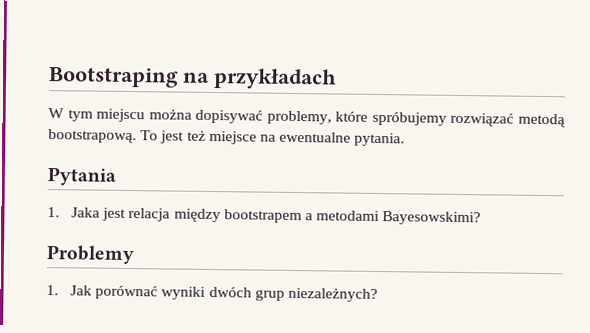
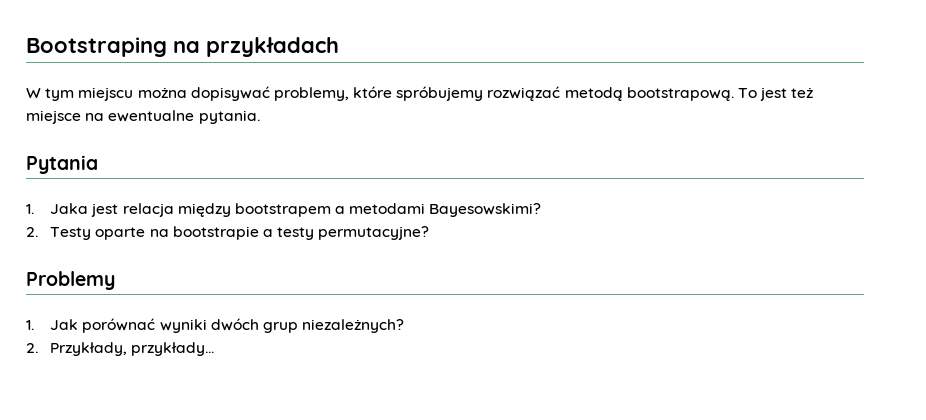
+ 2. Testy oparte na bootstrapie a testy permutacyjne?
+ 2. Przykłady, przykłady...

